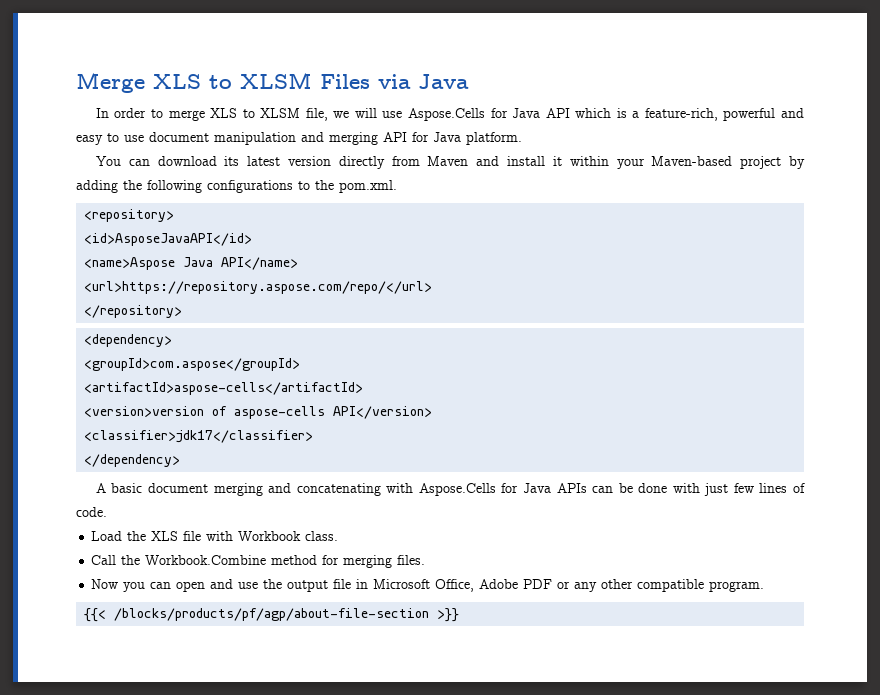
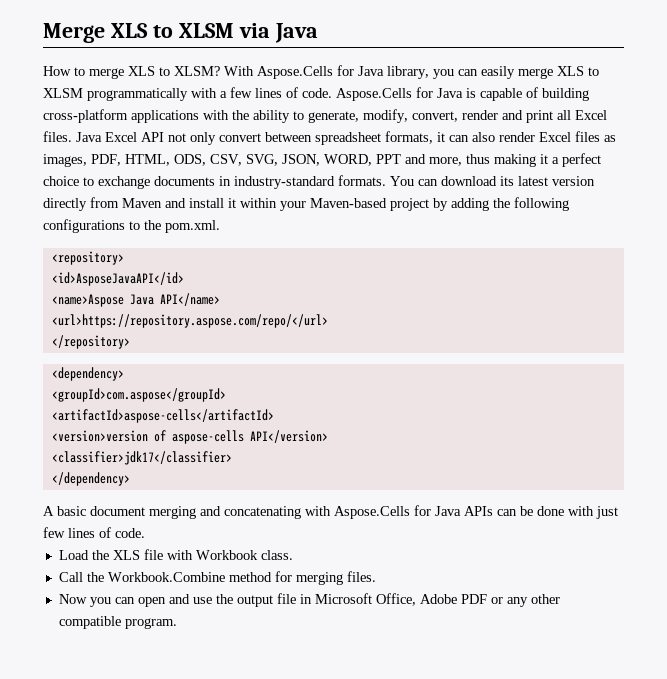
- Merge XLS to XLSM Files via Java
+ Merge XLS to XLSM via Java
- In order to merge XLS to XLSM file, we will use Aspose.Cells for Java API which is a feature-rich, powerful and easy to use document manipulation and merging API for Java platform.
- You can download its latest version directly from Maven and install it within your Maven-based project by adding the following configurations to the pom.xml.
+ How to merge XLS to XLSM? With Aspose.Cells for Java library, you can easily merge XLS to XLSM programmatically with a few lines of code. Aspose.Cells for Java is capable of building cross-platform applications with the ability to generate, modify, convert, render and print all Excel files. Java Excel API not only convert between spreadsheet formats, it can also render Excel files as images, PDF, HTML, ODS, CSV, SVG, JSON, WORD, PPT and more, thus making it a perfect choice to exchange documents in industry-standard formats. You can download its latest version directly from Maven and install it within your Maven-based project by adding the following configurations to the pom.xml.
- {{< /blocks/products/pf/agp/about-file-section >}}

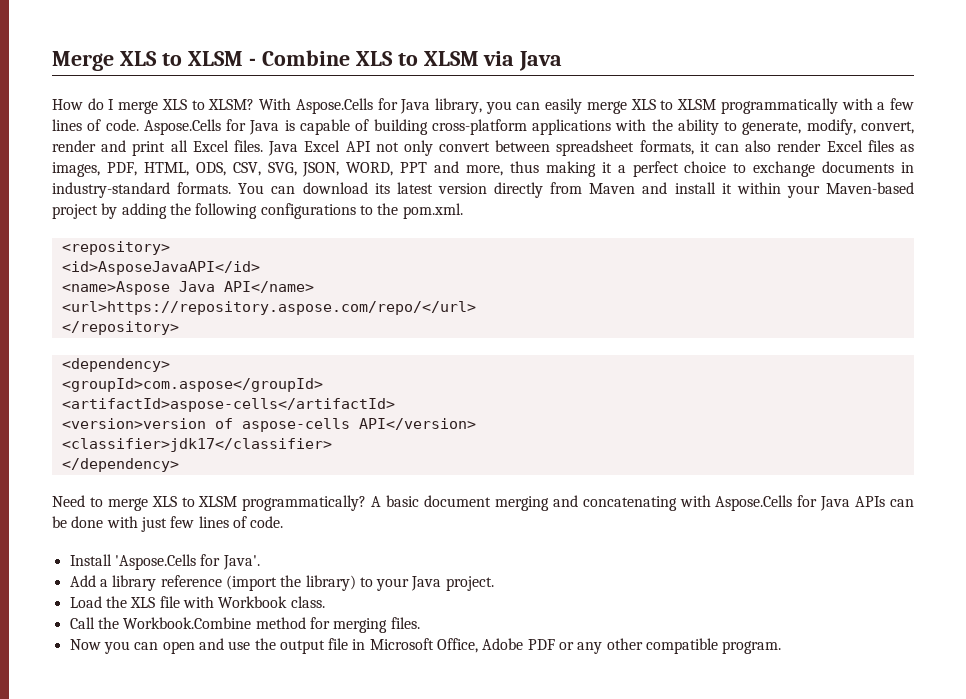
- Merge XLS to XLSM via Java
+ Merge XLS to XLSM - Combine XLS to XLSM via Java
- How to merge XLS to XLSM?
+ How do I merge XLS to XLSM?
+ Need to merge XLS to XLSM programmatically?
+ Install 'Aspose.Cells for Java'.
+ Add a library reference (import the library) to your Java project.

